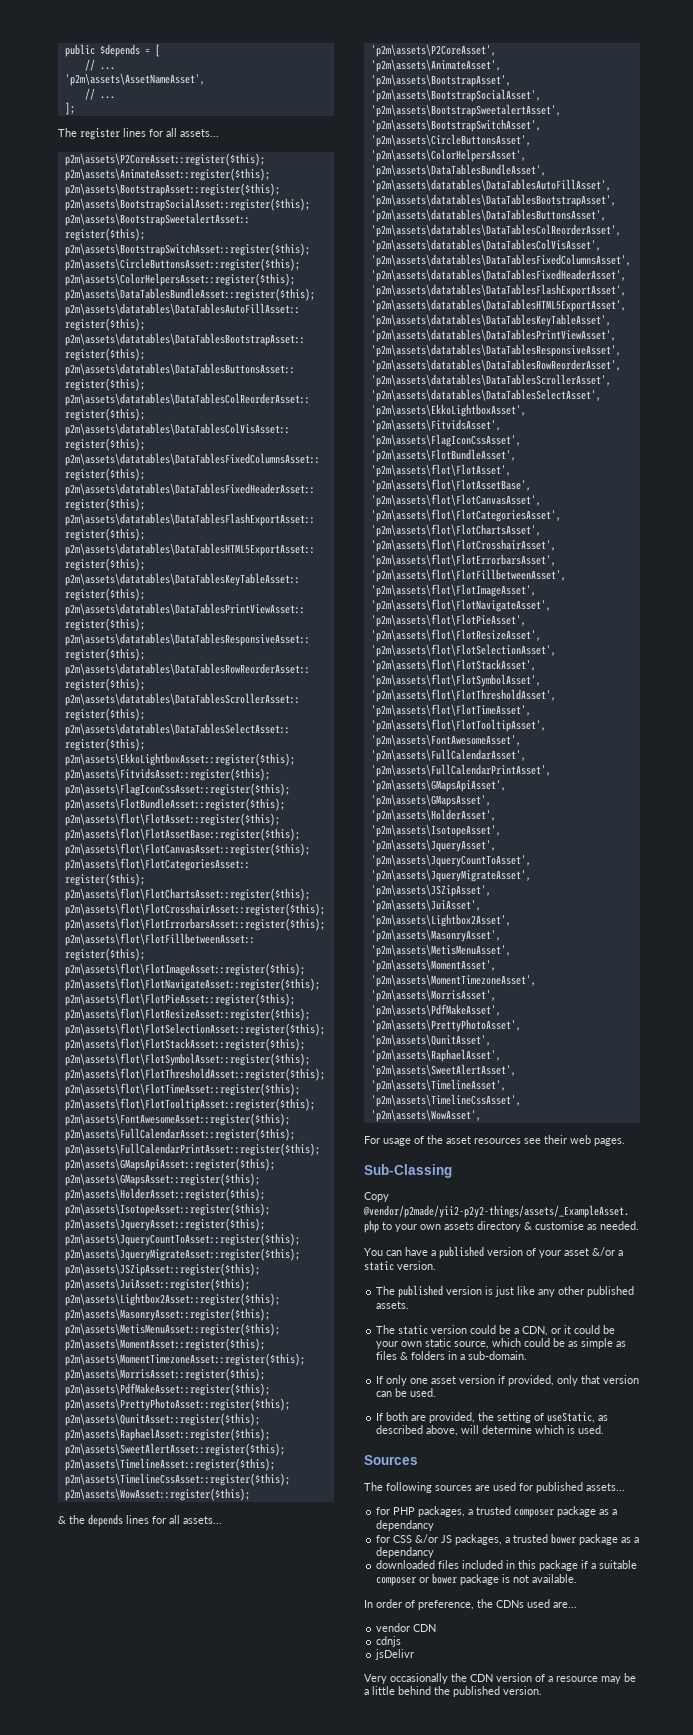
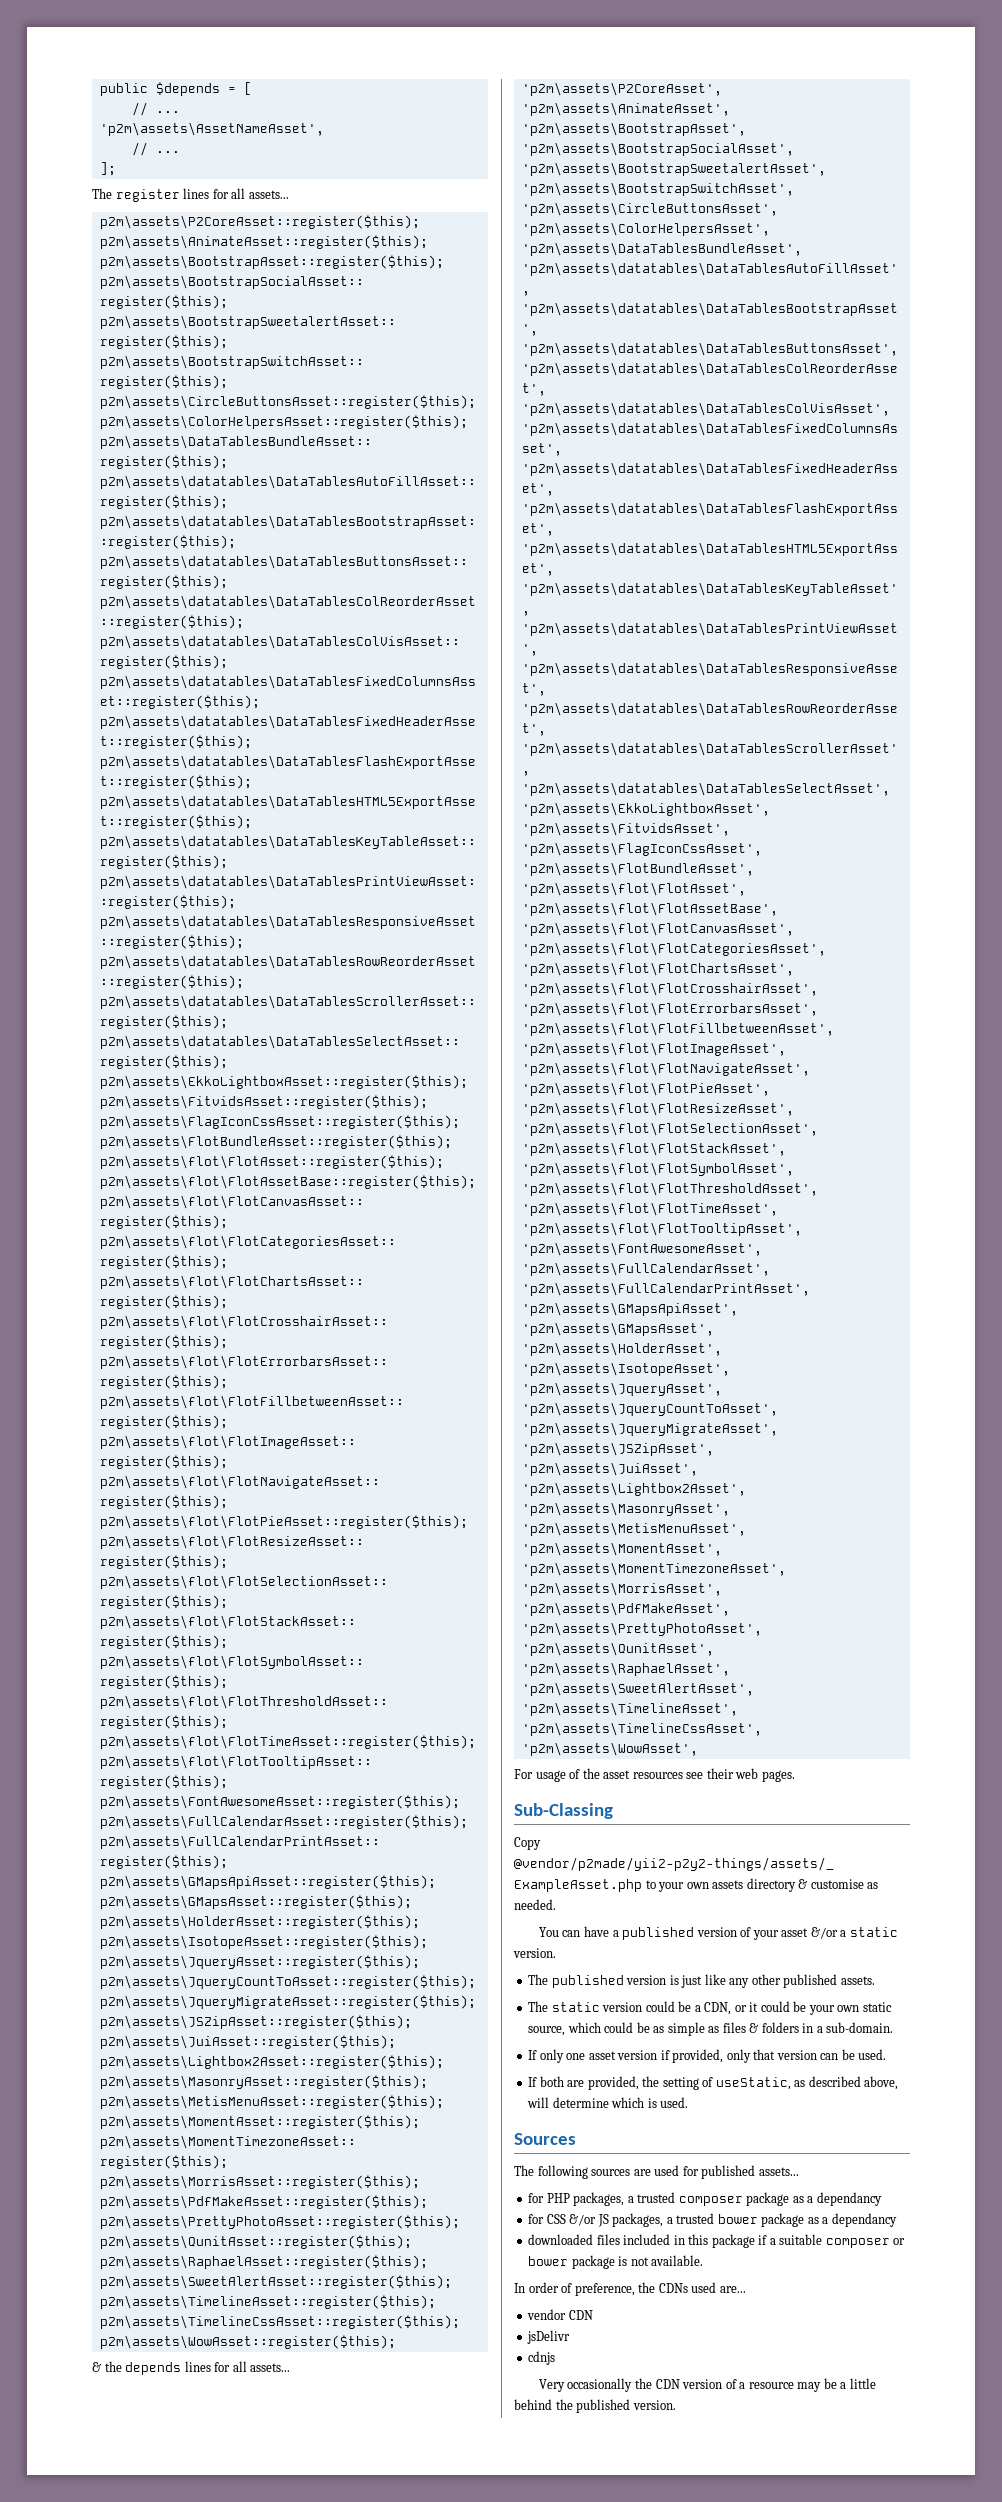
+ jsDelivr
- jsDelivr

